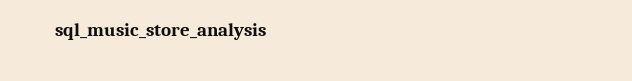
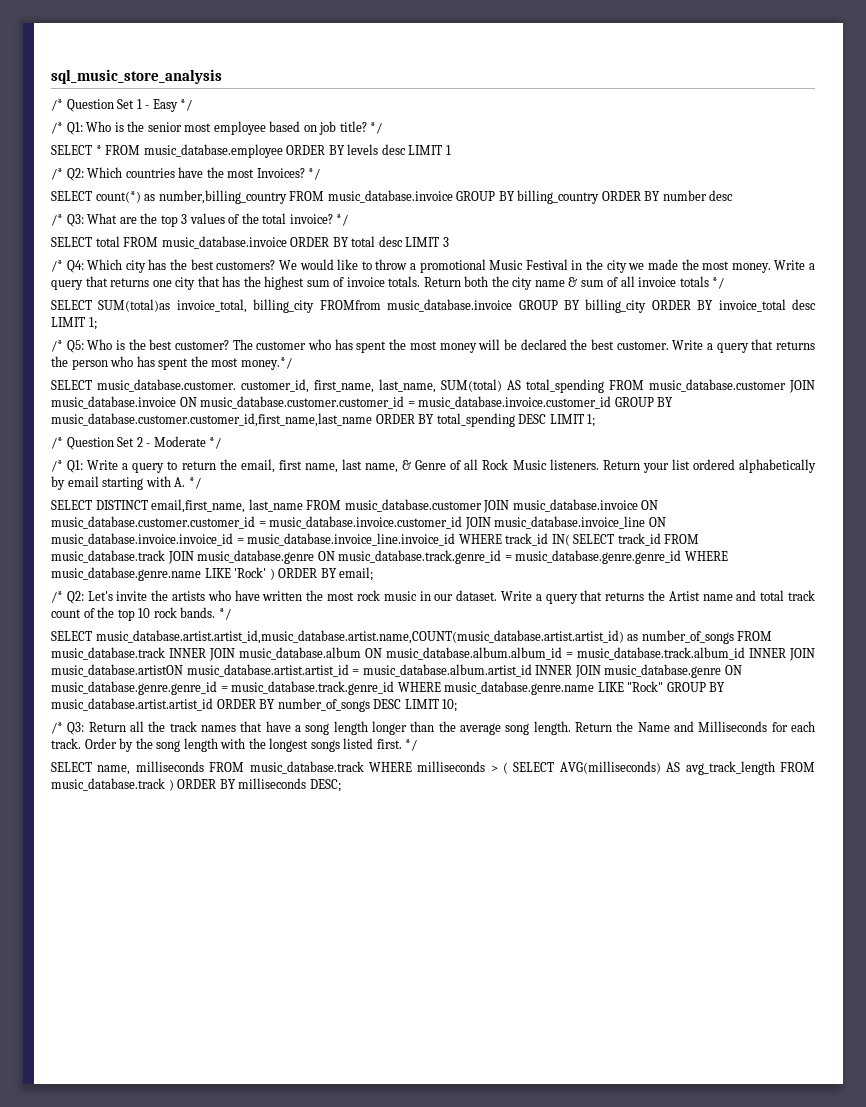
+ /* Question Set 1 - Easy */
+ /* Q1: Who is the senior most employee based on job title? */
+ SELECT * FROM music_database.employee ORDER BY levels desc LIMIT 1
+ /* Q2: Which countries have the most Invoices? */
+ SELECT count(*) as number,billing_country FROM music_database.invoice GROUP BY billing_country ORDER BY number desc
+ /* Q3: What are the top 3 values of the total invoice? */
+ SELECT total FROM music_database.invoice ORDER BY total desc LIMIT 3
+ /* Q4: Which city has the best customers? We would like to throw a promotional Music Festival in the city we made the most money. Write a query that returns one city that has the highest sum of invoice totals. Return both the city name & sum of all invoice totals */
+ SELECT SUM(total)as invoice_total, billing_city FROMfrom music_database.invoice GROUP BY billing_city ORDER BY invoice_total desc LIMIT 1;
+ /* Q5: Who is the best customer? The customer who has spent the most money will be declared the best customer. Write a query that returns the person who has spent the most money.*/
+ SELECT music_database.customer. customer_id, first_name, last_name, SUM(total) AS total_spending FROM music_database.customer JOIN music_database.invoice ON music_database.customer.customer_id = music_database.invoice.customer_id GROUP BY music_database.customer.customer_id,first_name,last_name ORDER BY total_spending DESC LIMIT 1;
+ /* Question Set 2 - Moderate */
+ /* Q1: Write a query to return the email, first name, last name, & Genre of all Rock Music listeners. Return your list ordered alphabetically by email starting with A. */
+ SELECT DISTINCT email,first_name, last_name FROM music_database.customer JOIN music_database.invoice ON music_database.customer.customer_id = music_database.invoice.customer_id JOIN music_database.invoice_line ON music_database.invoice.invoice_id = music_database.invoice_line.invoice_id WHERE track_id IN( SELECT track_id FROM music_database.track JOIN music_database.genre ON music_database.track.genre_id = music_database.genre.genre_id WHERE music_database.genre.name LIKE 'Rock' ) ORDER BY email;
+ /* Q2: Let's invite the artists who have written the most rock music in our dataset. Write a query that returns the Artist name and total track count of the top 10 rock bands. */
+ SELECT music_database.artist.artist_id,music_database.artist.name,COUNT(music_database.artist.artist_id) as number_of_songs FROM music_database.track INNER JOIN music_database.album ON music_database.album.album_id = music_database.track.album_id INNER JOIN music_database.artistON music_database.artist.artist_id = music_database.album.artist_id INNER JOIN music_database.genre ON music_database.genre.genre_id = music_database.track.genre_id WHERE music_database.genre.name LIKE "Rock" GROUP BY music_database.artist.artist_id ORDER BY number_of_songs DESC LIMIT 10;
+ /* Q3: Return all the track names that have a song length longer than the average song length. Return the Name and Milliseconds for each track. Order by the song length with the longest songs listed first. */
+ SELECT name, milliseconds FROM music_database.track WHERE milliseconds > ( SELECT AVG(milliseconds) AS avg_track_length FROM music_database.track ) ORDER BY milliseconds DESC;

